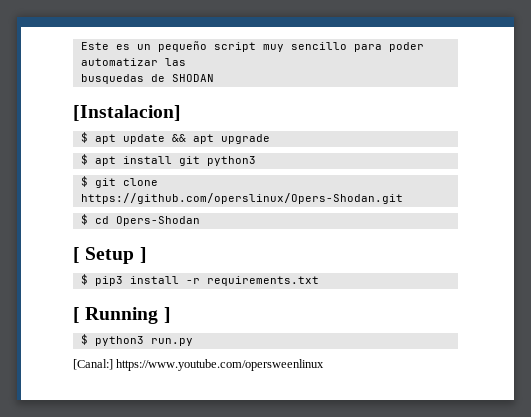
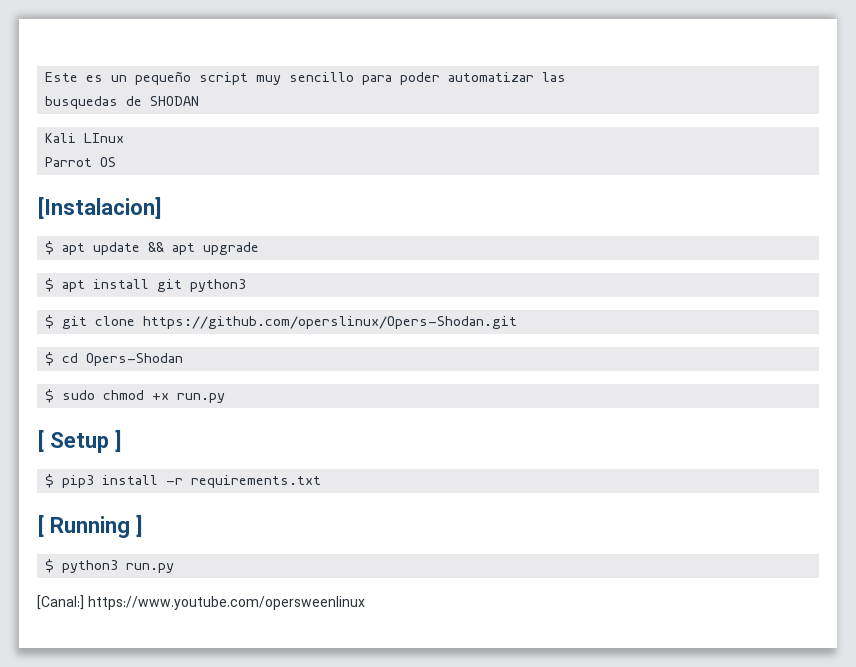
+ Kali LInux
+ Parrot OS
+ $ sudo chmod +x run.py

